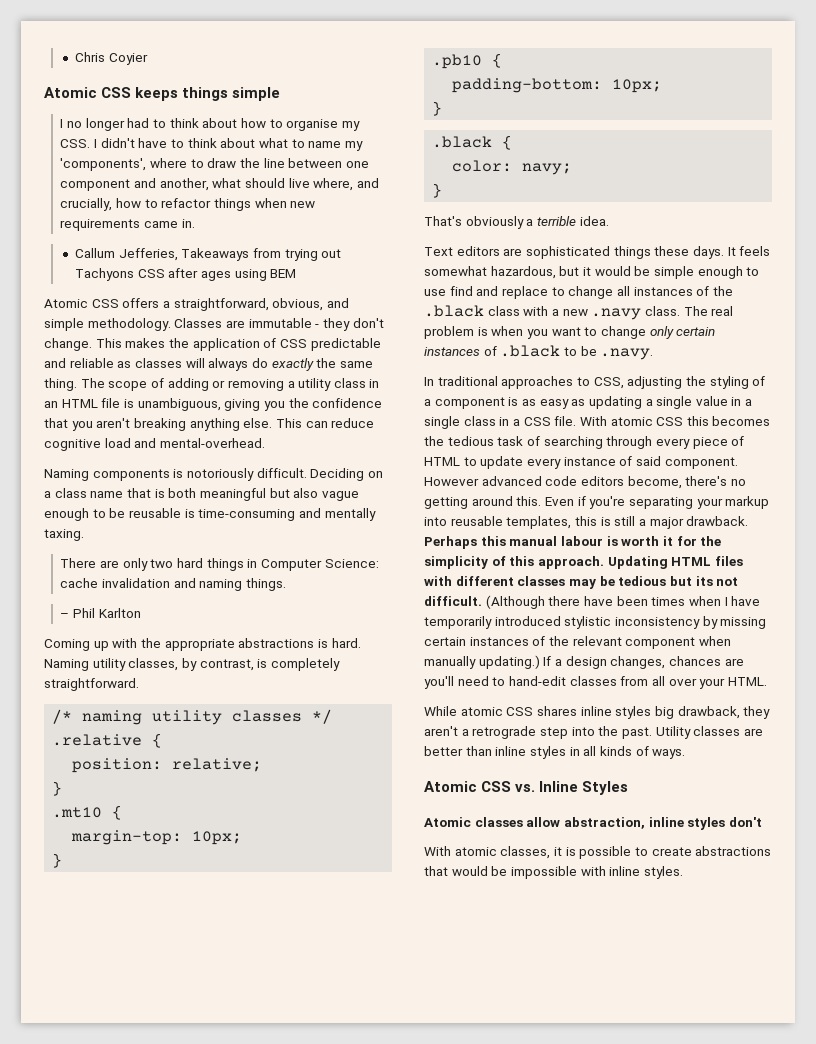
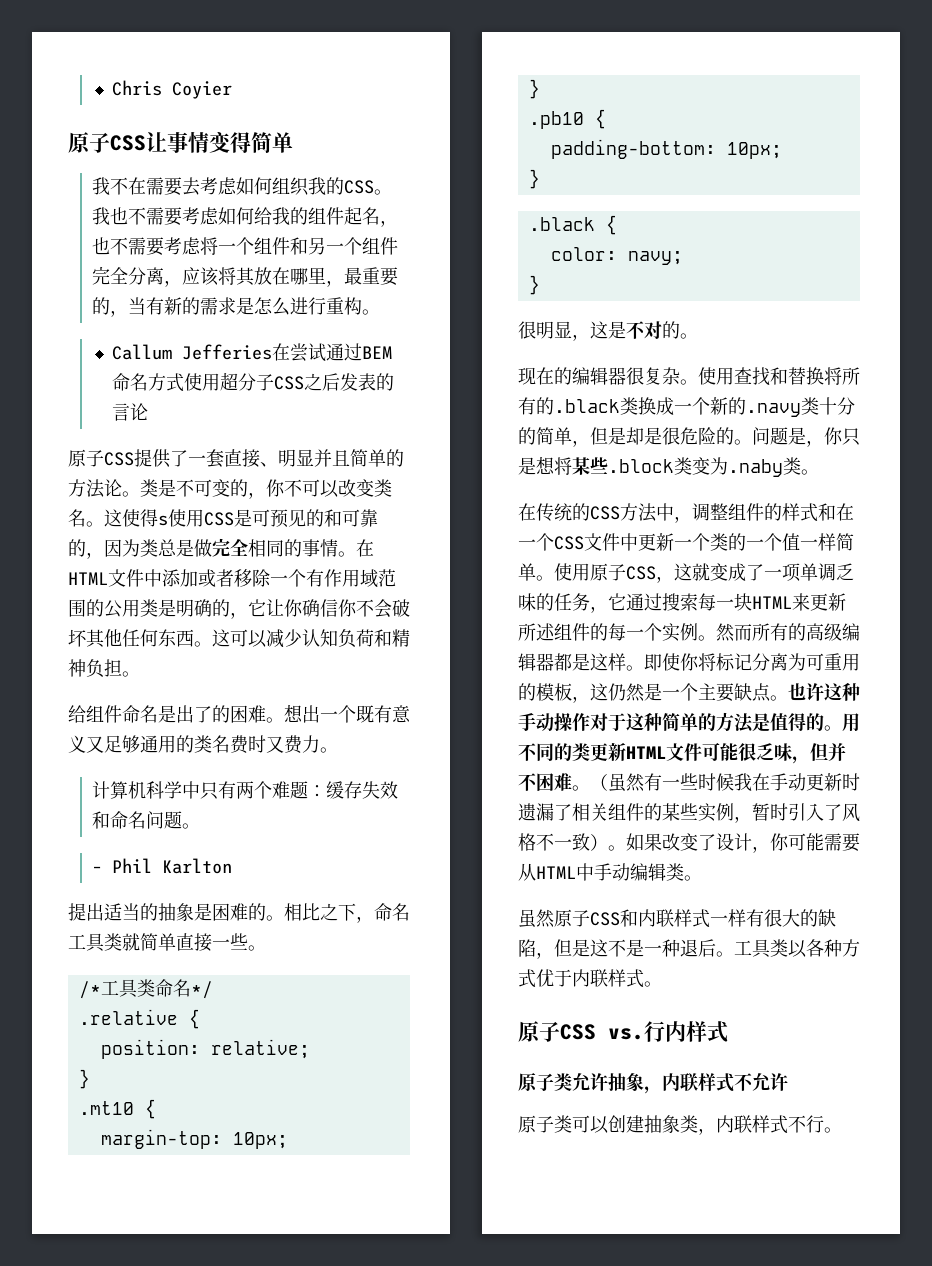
- Atomic CSS keeps things simple
- I no longer had to think about how to organise my CSS. I didn't have to think about what to name my 'components', where to draw the line between one component and another, what should live where, and crucially, how to refactor things when new requirements came in.
- Callum Jefferies, Takeaways from trying out Tachyons CSS after ages using BEM
- Atomic CSS offers a straightforward, obvious, and simple methodology. Classes are immutable - they don't change. This makes the application of CSS predictable and reliable as classes will always do exactly the same thing. The scope of adding or removing a utility class in an HTML file is unambiguous, giving you the confidence that you aren't breaking anything else. This can reduce cognitive load and mental-overhead.
- Naming components is notoriously difficult. Deciding on a class name that is both meaningful but also vague enough to be reusable is time-consuming and mentally taxing.
- There are only two hard things in Computer Science: cache invalidation and naming things.
+ 原子CSS让事情变得简单
+ 我不在需要去考虑如何组织我的CSS。我也不需要考虑如何给我的组件起名，也不需要考虑将一个组件和另一个组件完全分离，应该将其放在哪里，最重要的，当有新的需求是怎么进行重构。
+ Callum Jefferies在尝试通过BEM命名方式使用超分子CSS之后发表的言论
+ 原子CSS提供了一套直接、明显并且简单的方法论。类是不可变的，你不可以改变类名。这使得s使用CSS是可预见的和可靠的，因为类总是做完全相同的事情。在HTML文件中添加或者移除一个有作用域范围的公用类是明确的，它让你确信你不会破坏其他任何东西。这可以减少认知负荷和精神负担。
+ 给组件命名是出了的困难。想出一个既有意义又足够通用的类名费时又费力。
+ 计算机科学中只有两个难题：缓存失效和命名问题。
  – Phil Karlton
- Coming up with the appropriate abstractions is hard. Naming utility classes, by contrast, is completely straightforward.
- /* naming utility classes */
+ 提出适当的抽象是困难的。相比之下，命名工具类就简单直接一些。
+ /*工具类命名*/
- That's obviously a terrible idea.
- Text editors are sophisticated things these days. It feels somewhat hazardous, but it would be simple enough to use find and replace to change all instances of the .black class with a new .navy class. The real problem is when you want to change only certain instances of .black to be .navy.
- In traditional approaches to CSS, adjusting the styling of a component is as easy as updating a single value in a single class in a CSS file. With atomic CSS this becomes the tedious task of searching through every piece of HTML to update every instance of said component. However advanced code editors become, there's no getting around this. Even if you're separating your markup into reusable templates, this is still a major drawback. Perhaps this manual labour is worth it for the simplicity of this approach. Updating HTML files with different classes may be tedious but its not difficult. (Although there have been times when I have temporarily introduced stylistic inconsistency by missing certain instances of the relevant component when manually updating.) If a design changes, chances are you'll need to hand-edit classes from all over your HTML.
- While atomic CSS shares inline styles big drawback, they aren't a retrograde step into the past. Utility classes are better than inline styles in all kinds of ways.
- Atomic CSS vs. Inline Styles
- Atomic classes allow abstraction, inline styles don't
- With atomic classes, it is possible to create abstractions that would be impossible with inline styles.
+ 很明显，这是不对的。
+ 现在的编辑器很复杂。使用查找和替换将所有的.black类换成一个新的.navy类十分的简单，但是却是很危险的。问题是，你只是想将某些.block类变为.naby类。
+ 在传统的CSS方法中，调整组件的样式和在一个CSS文件中更新一个类的一个值一样简单。使用原子CSS，这就变成了一项单调乏味的任务，它通过搜索每一块HTML来更新所述组件的每一个实例。然而所有的高级编辑器都是这样。即使你将标记分离为可重用的模板，这仍然是一个主要缺点。也许这种手动操作对于这种简单的方法是值得的。用不同的类更新HTML文件可能很乏味，但并不困难。（虽然有一些时候我在手动更新时遗漏了相关组件的某些实例，暂时引入了风格不一致）。如果改变了设计，你可能需要从HTML中手动编辑类。
+ 虽然原子CSS和内联样式一样有很大的缺陷，但是这不是一种退后。工具类以各种方式优于内联样式。
+ 原子CSS vs.行内样式
+ 原子类允许抽象，内联样式不允许
+ 原子类可以创建抽象类，内联样式不行。

